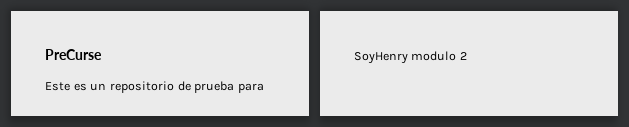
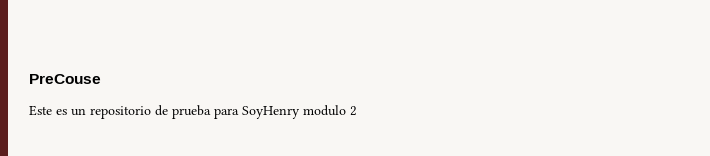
- PreCurse
+ PreCouse

